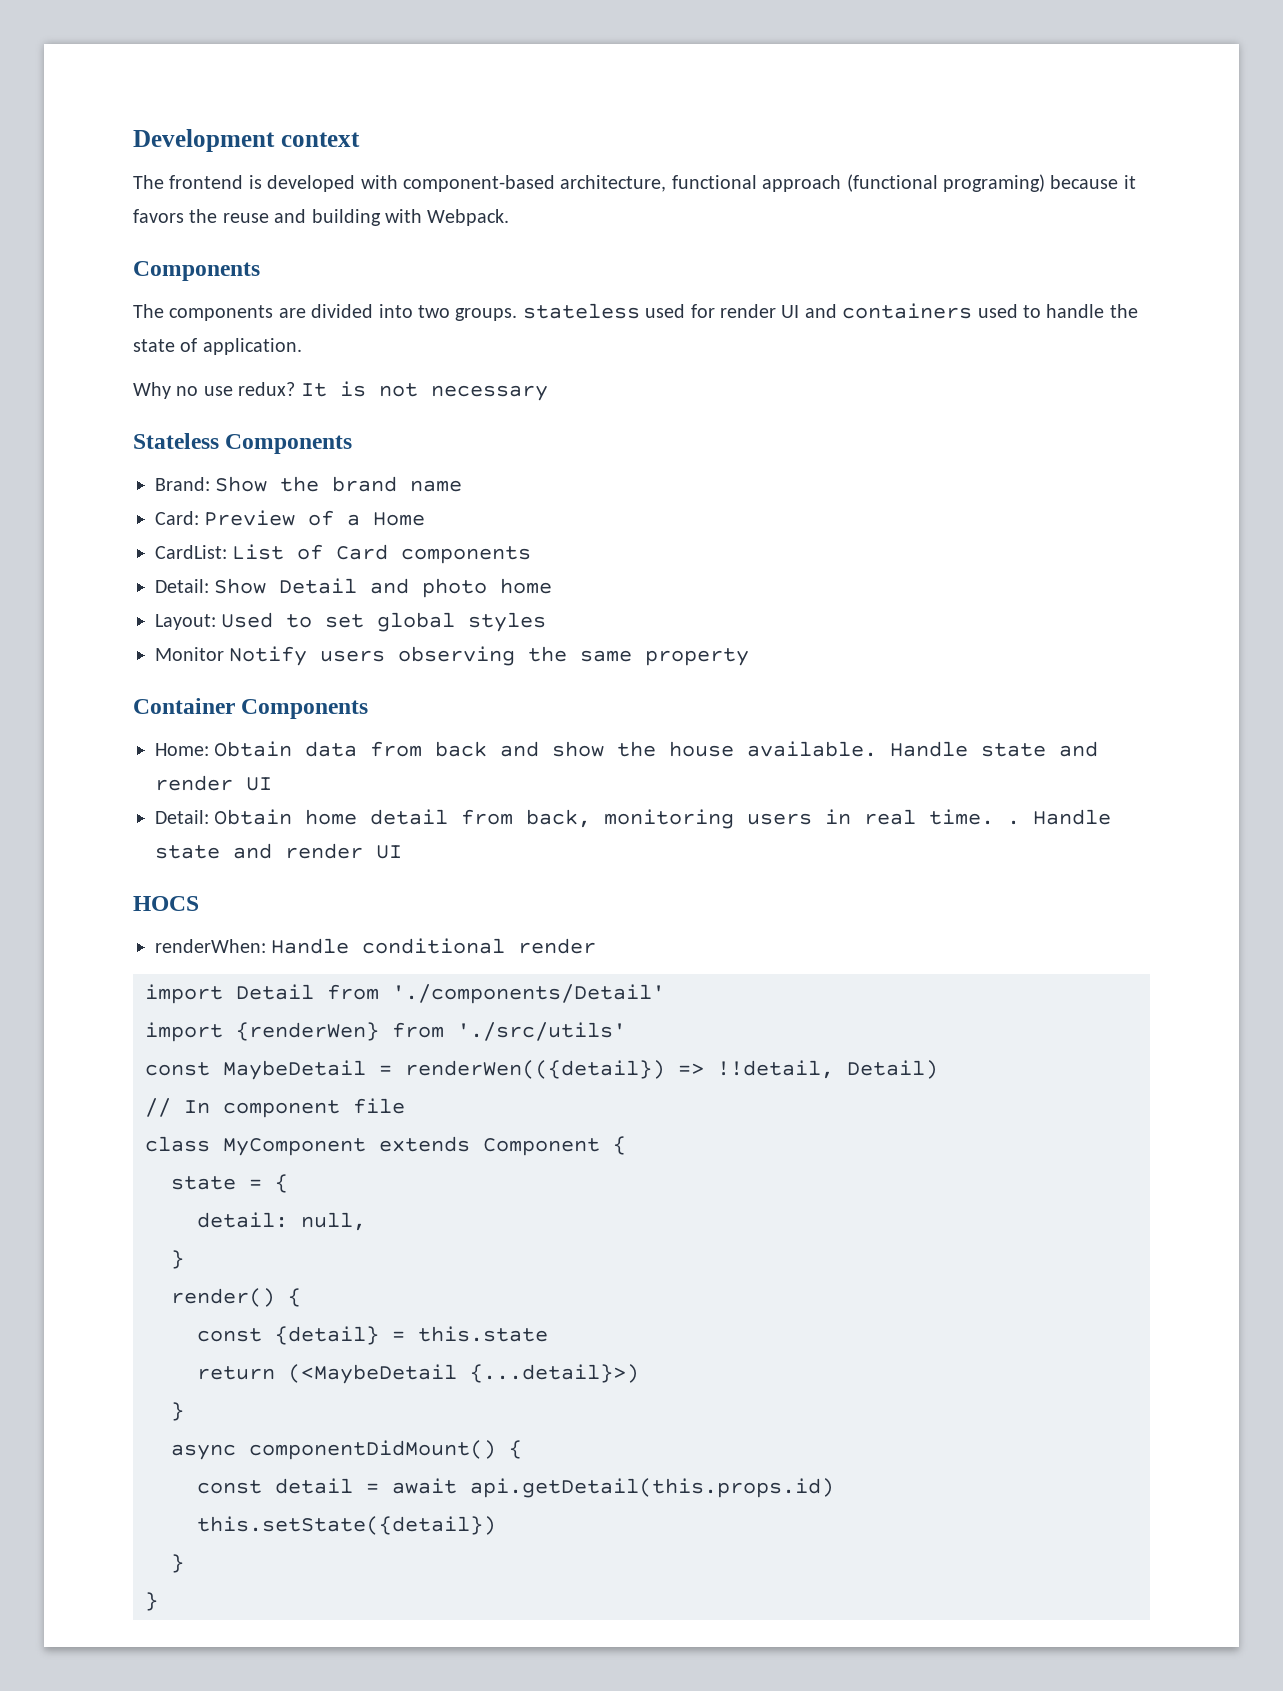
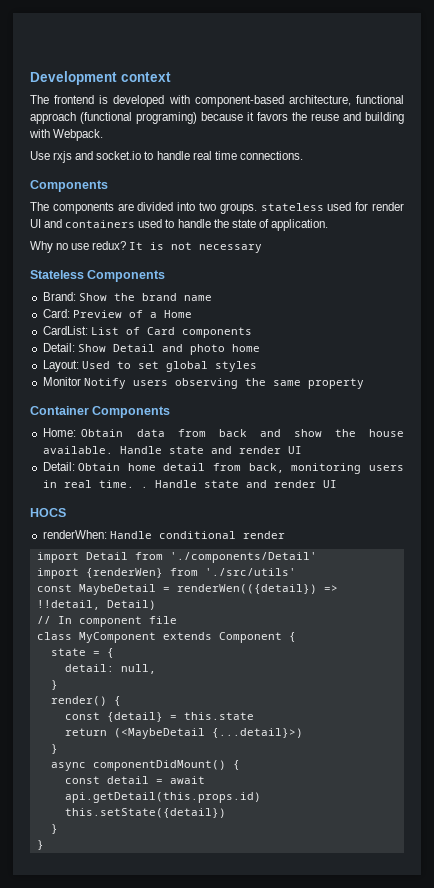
+ Use rxjs and socket.io to handle real time connections.

